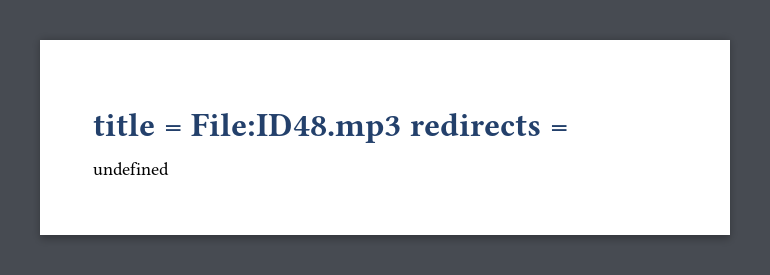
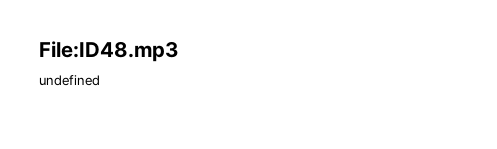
- title = File:ID48.mp3 redirects =
+ File:ID48.mp3

